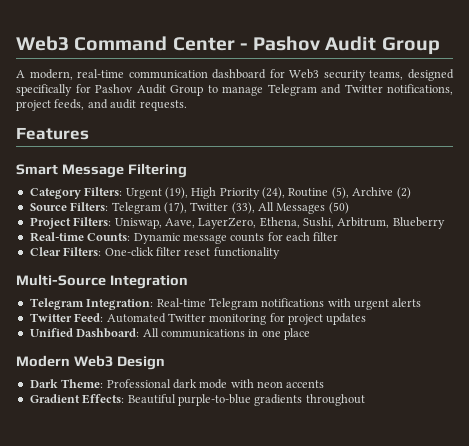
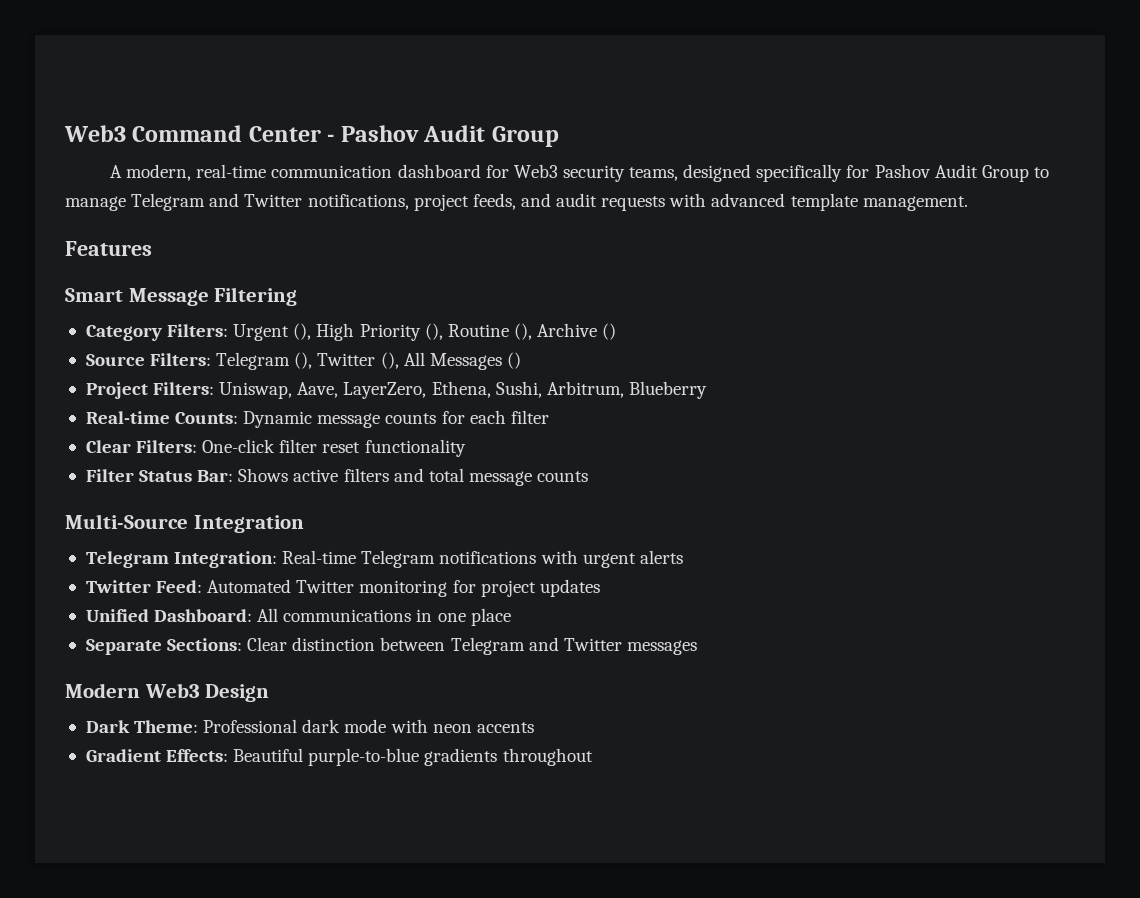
- A modern, real-time communication dashboard for Web3 security teams, designed specifically for Pashov Audit Group to manage Telegram and Twitter notifications, project feeds, and audit requests.
+ A modern, real-time communication dashboard for Web3 security teams, designed specifically for Pashov Audit Group to manage Telegram and Twitter notifications, project feeds, and audit requests with advanced template management.
- Category Filters: Urgent (19), High Priority (24), Routine (5), Archive (2)
+ Category Filters: Urgent (), High Priority (), Routine (), Archive ()
- Source Filters: Telegram (17), Twitter (33), All Messages (50)
+ Source Filters: Telegram (), Twitter (), All Messages ()
+ Filter Status Bar: Shows active filters and total message counts
+ Separate Sections: Clear distinction between Telegram and Twitter messages

